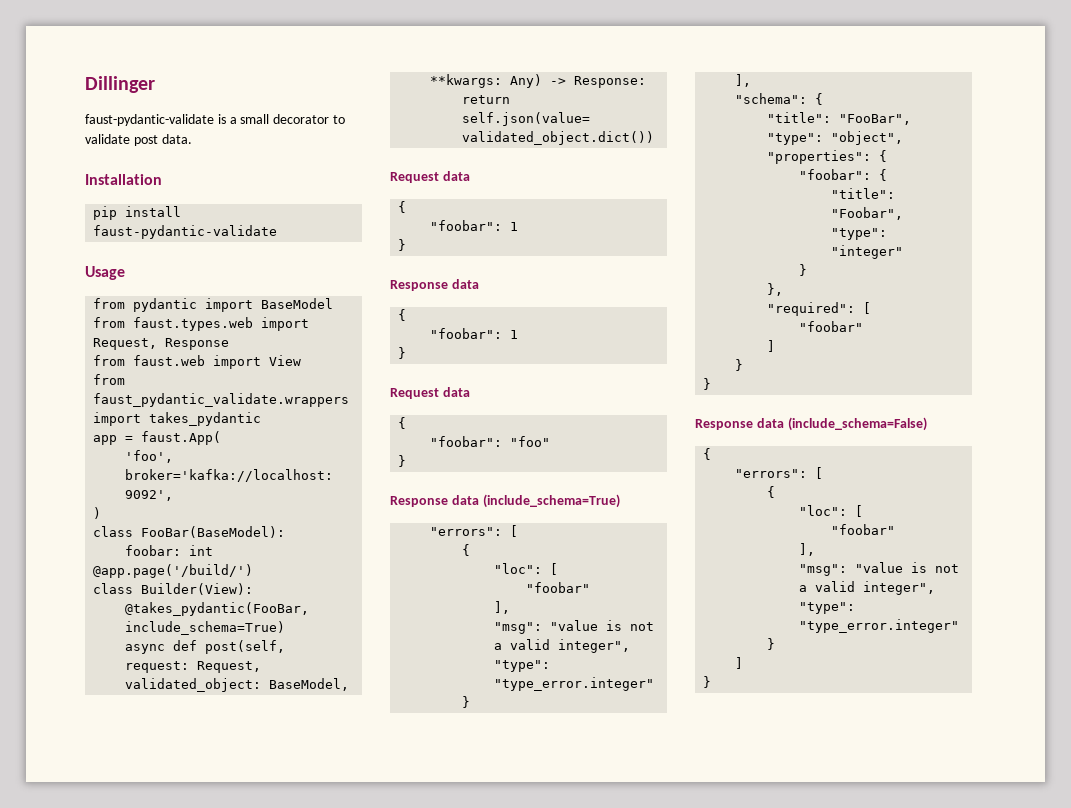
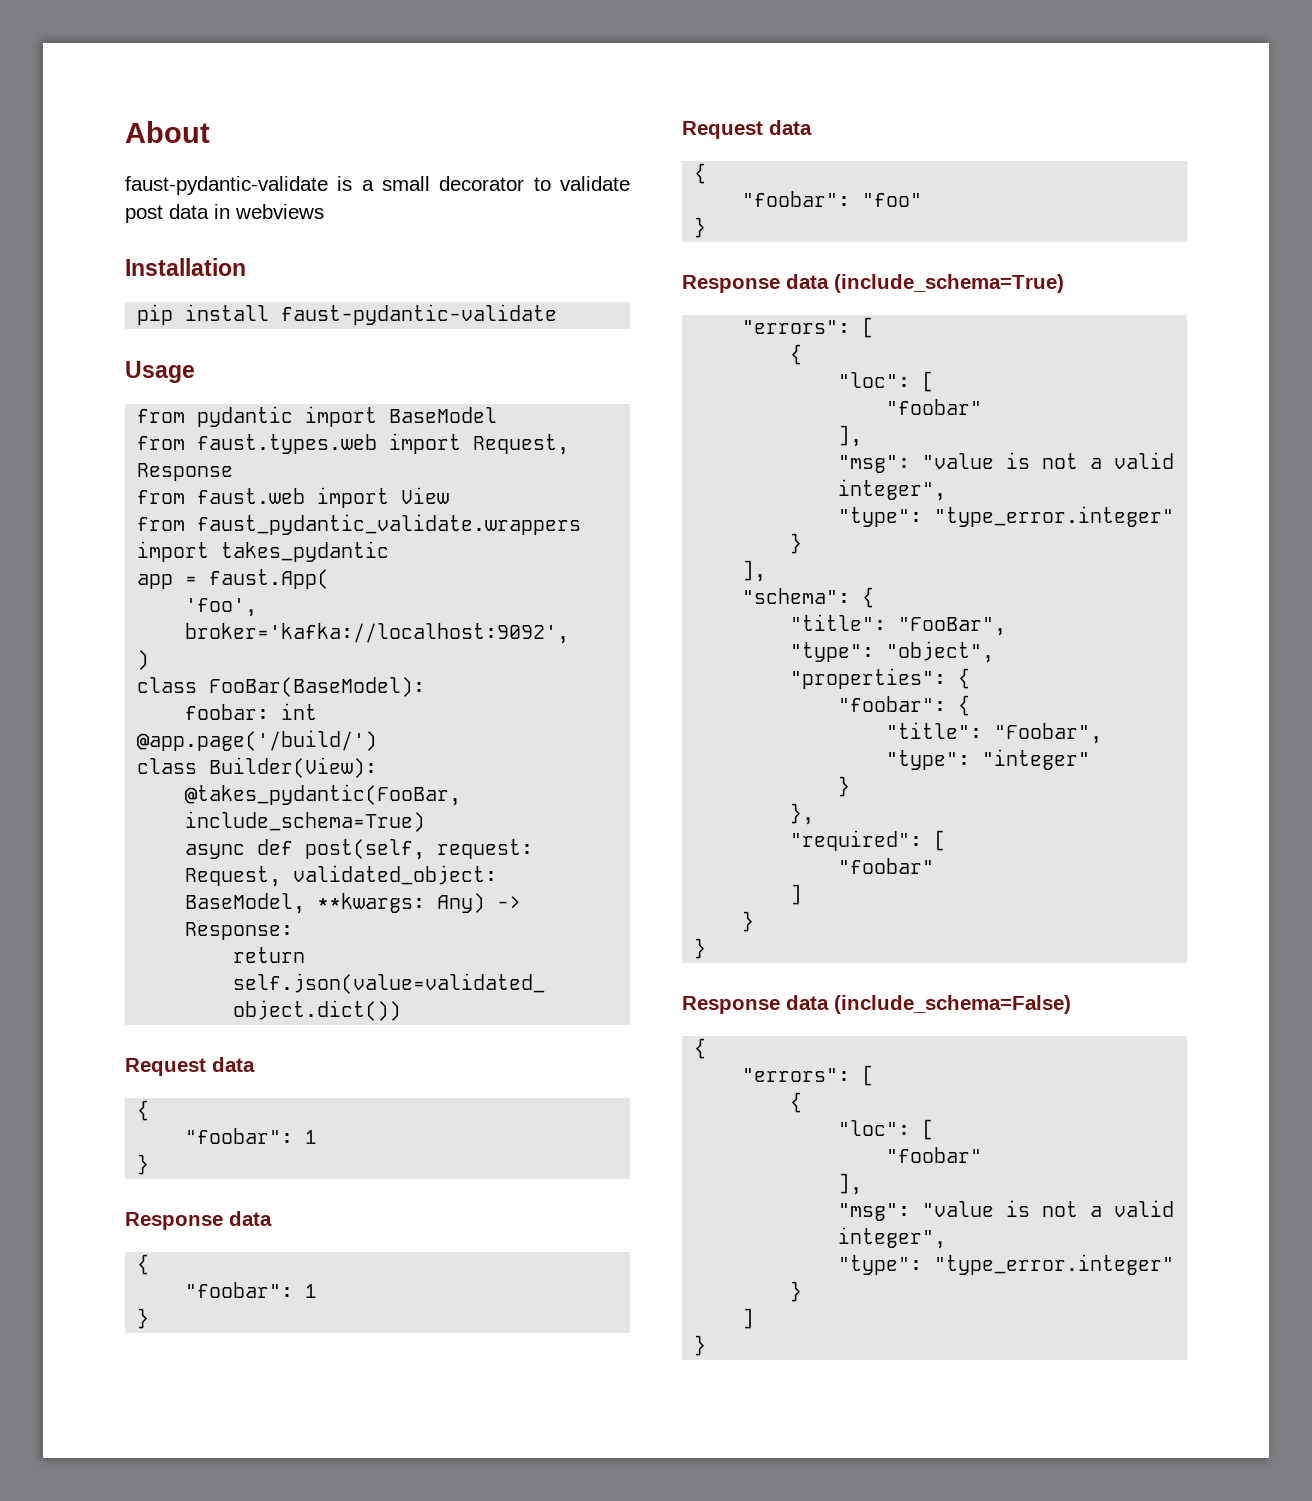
- Dillinger
+ About
- faust-pydantic-validate is a small decorator to validate post data.
+ faust-pydantic-validate is a small decorator to validate post data in webviews

